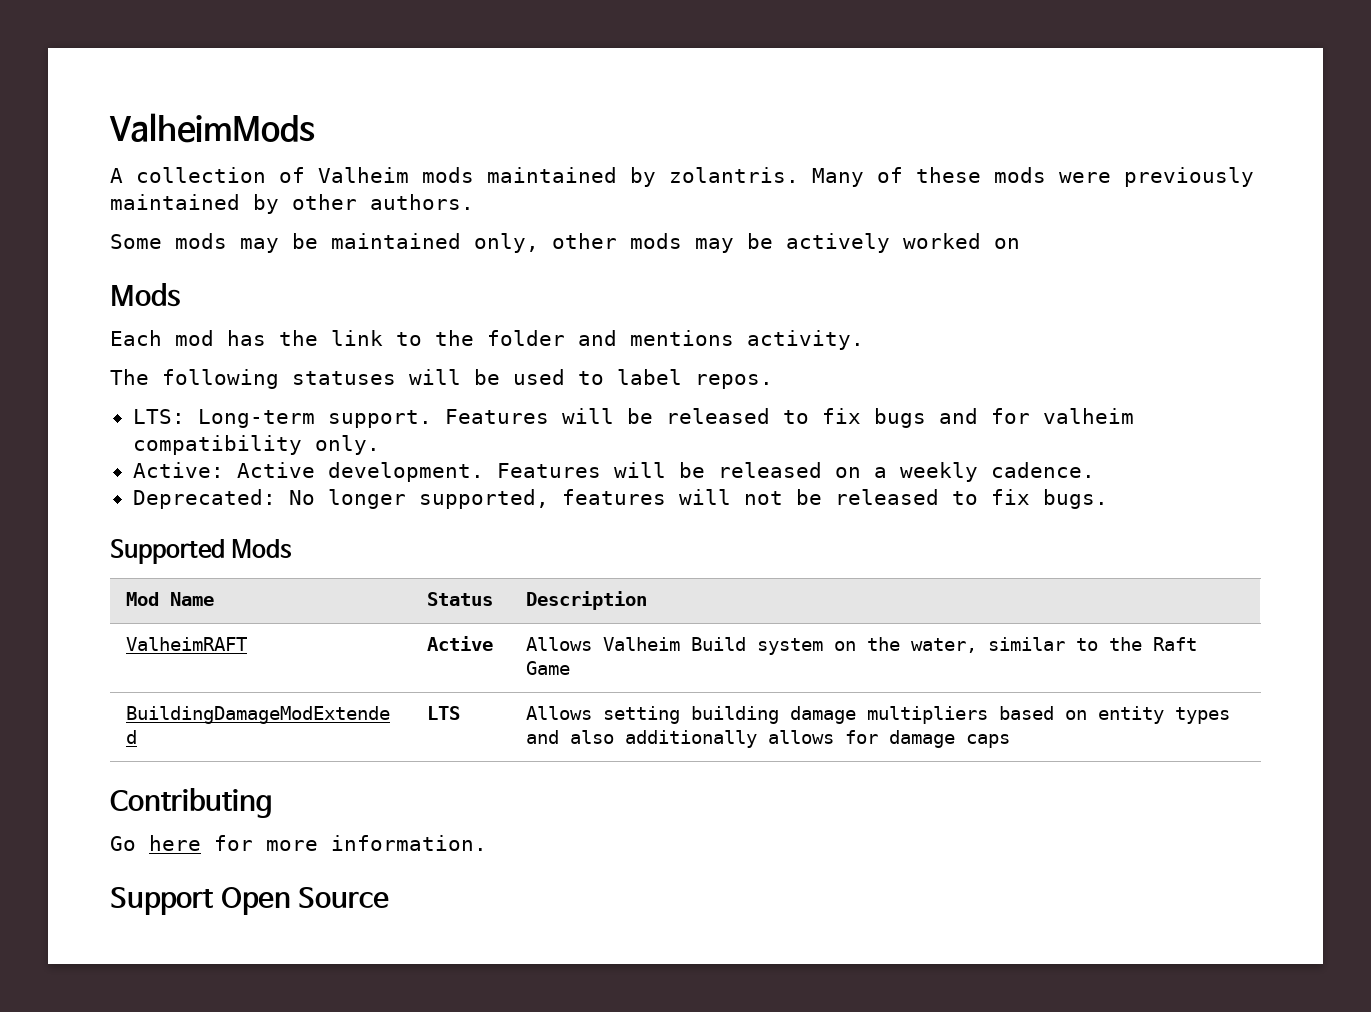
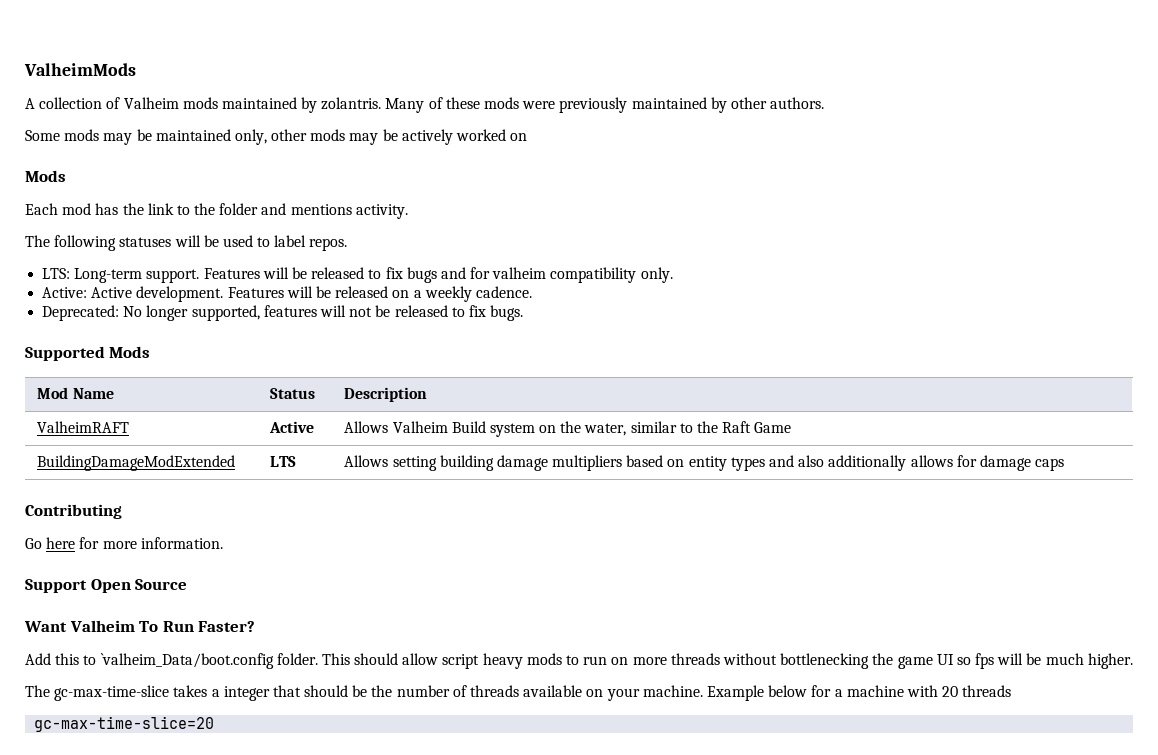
+ Want Valheim To Run Faster?
+ Add this to `valheim_Data/boot.config folder. This should allow script heavy mods to run on more threads without bottlenecking the game UI so fps will be much higher.
+ The gc-max-time-slice takes a integer that should be the number of threads available on your machine. Example below for a machine with 20 threads
+ gc-max-time-slice=20

